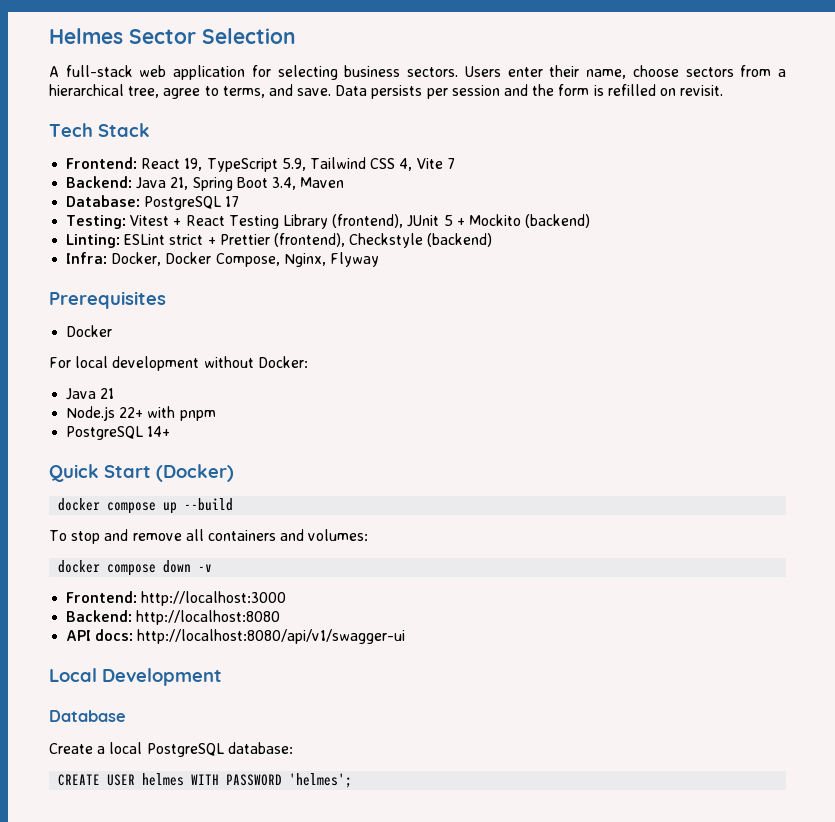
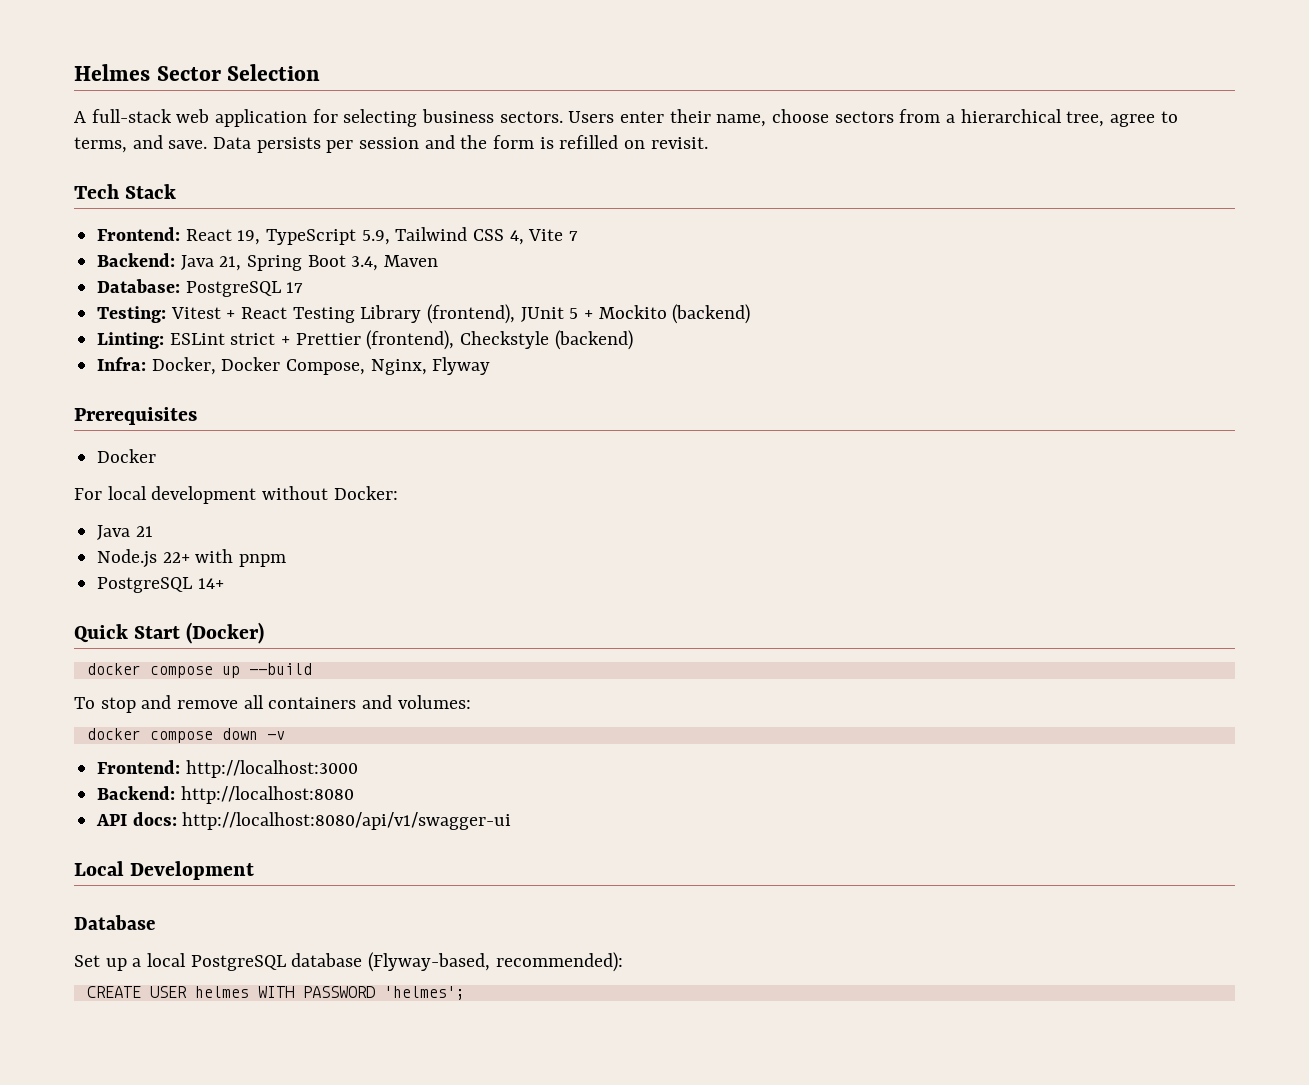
- Create a local PostgreSQL database:
+ Set up a local PostgreSQL database (Flyway-based, recommended):

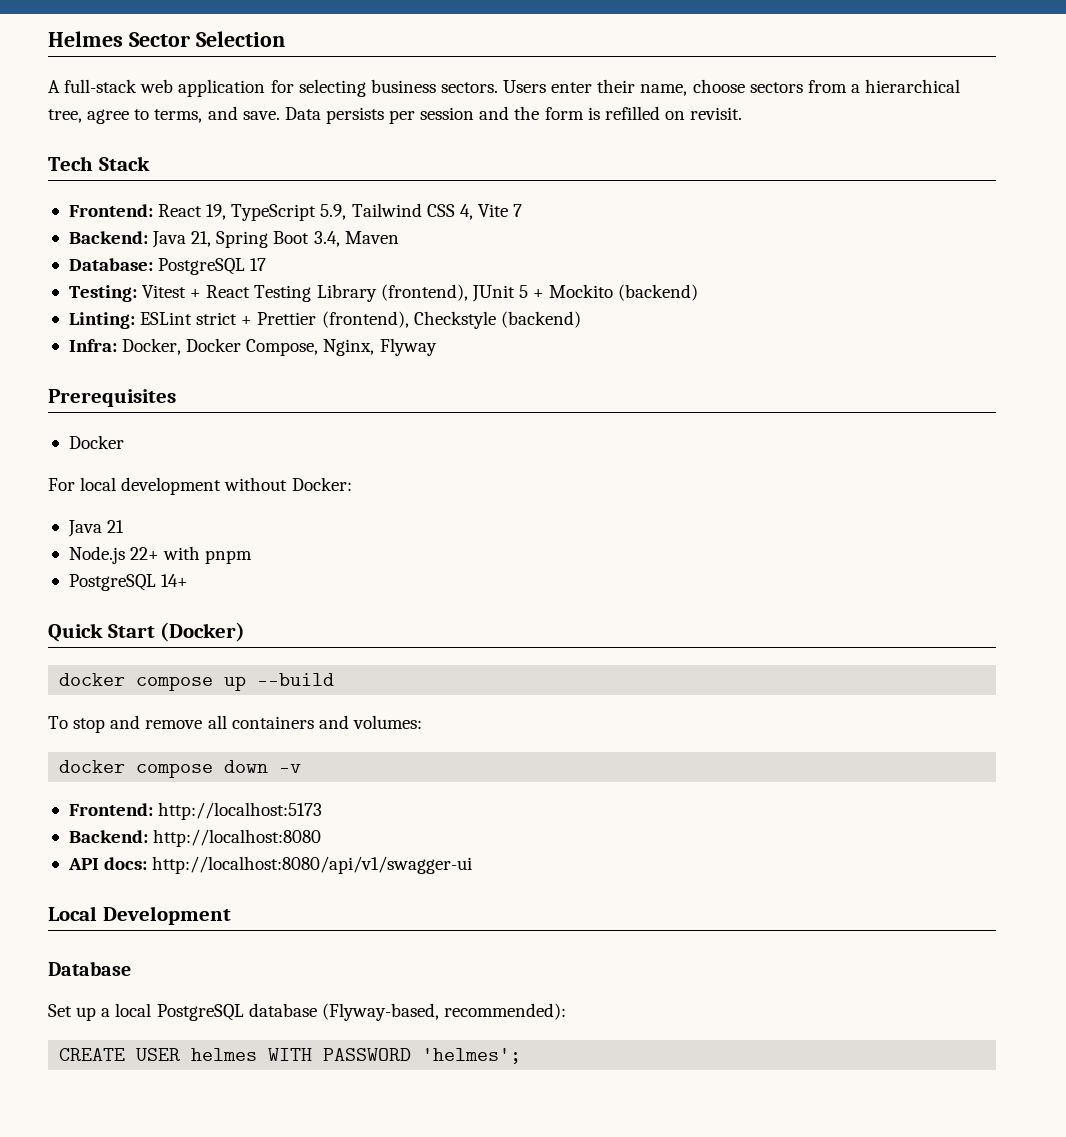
- Frontend: http://localhost:3000
+ Frontend: http://localhost:5173

